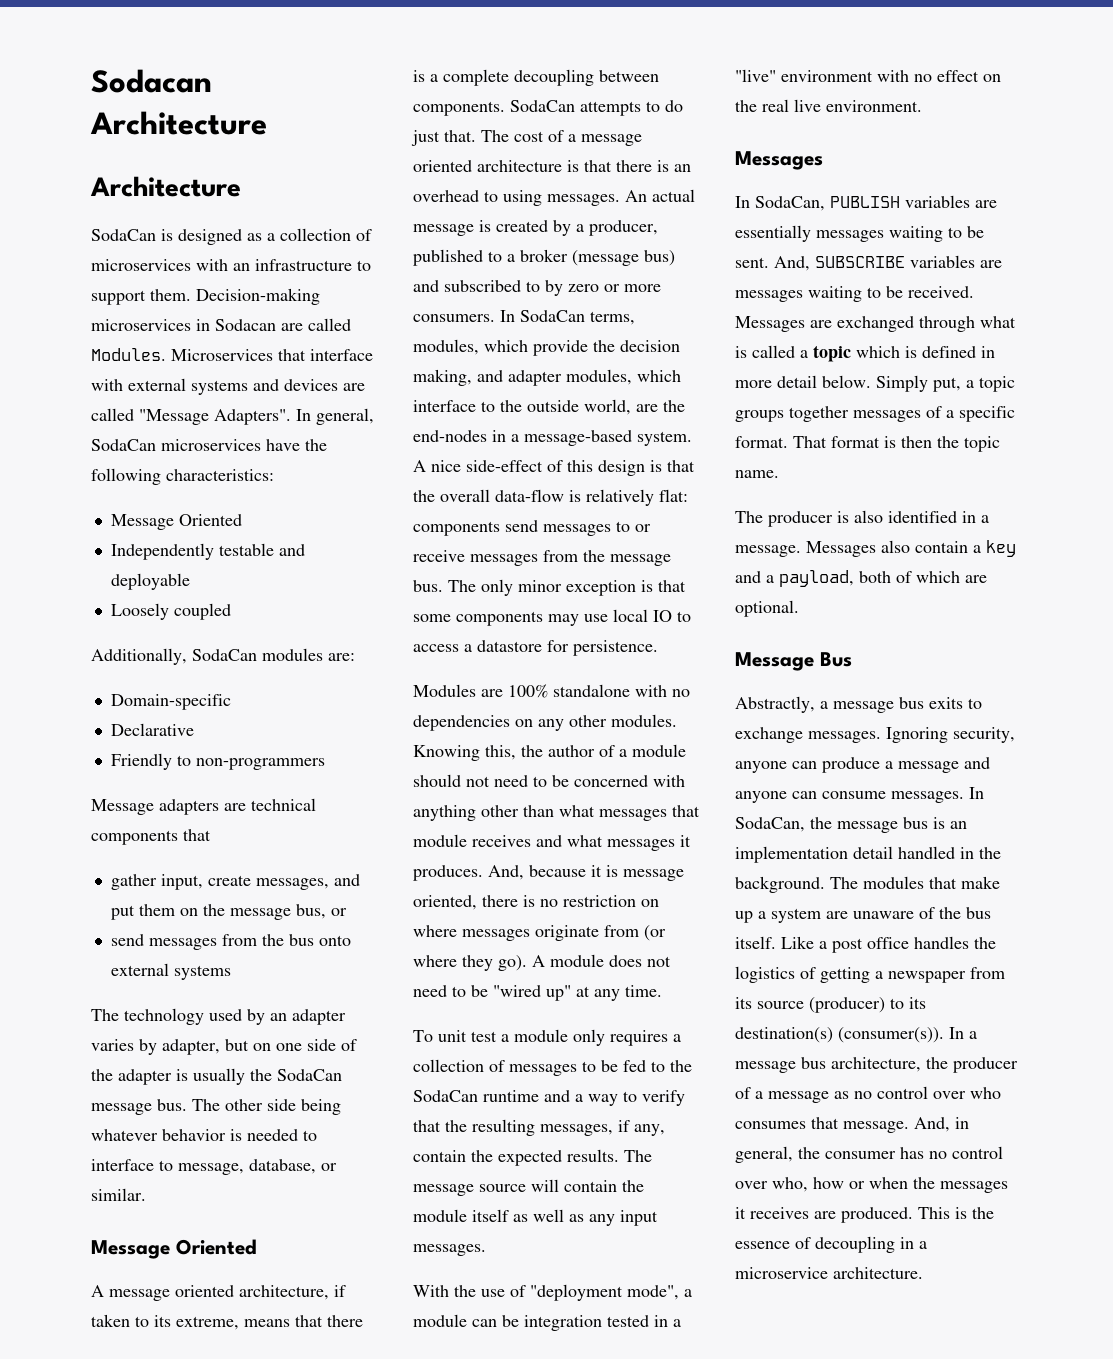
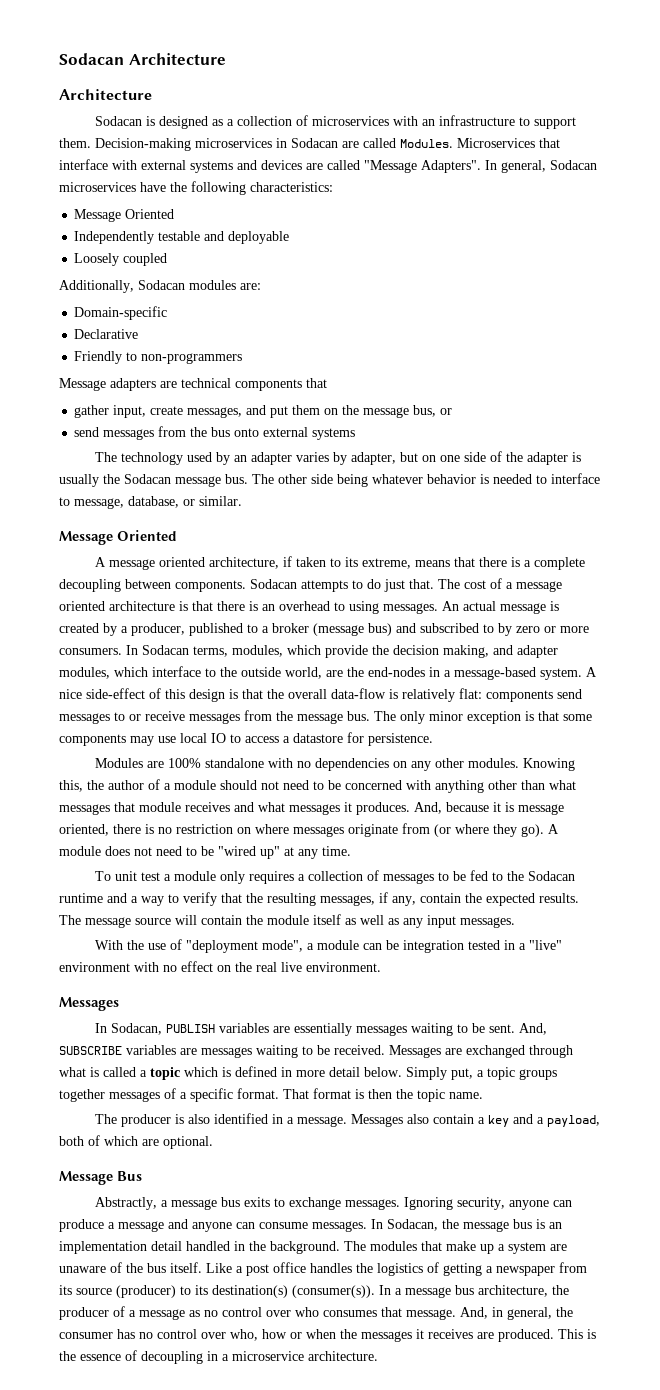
- SodaCan is designed as a collection of microservices with an infrastructure to support them.
+ Sodacan is designed as a collection of microservices with an infrastructure to support them.
- In general, SodaCan microservices have the following characteristics:
+ In general, Sodacan microservices have the following characteristics:
- Additionally, SodaCan modules are:
+ Additionally, Sodacan modules are:
- The technology used by an adapter varies by adapter, but on one side of the adapter is usually the SodaCan message bus.
+ The technology used by an adapter varies by adapter, but on one side of the adapter is usually the Sodacan message bus.
- SodaCan attempts to do just that.
+ Sodacan attempts to do just that.
- In SodaCan terms, modules, which provide the decision making, and adapter modules, which interface to the outside world, are the end-nodes in a message-based system.
+ In Sodacan terms, modules, which provide the decision making, and adapter modules, which interface to the outside world, are the end-nodes in a message-based system.
- To unit test a module only requires a collection of messages to be fed to the SodaCan runtime and a way to verify that the resulting messages, if any, contain the expected results.
+ To unit test a module only requires a collection of messages to be fed to the Sodacan runtime and a way to verify that the resulting messages, if any, contain the expected results.
- In SodaCan, PUBLISH variables are essentially messages waiting to be sent.
+ In Sodacan, PUBLISH variables are essentially messages waiting to be sent.
- In SodaCan, the message bus is an implementation detail handled in the background.
+ In Sodacan, the message bus is an implementation detail handled in the background.

